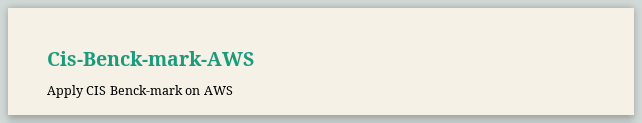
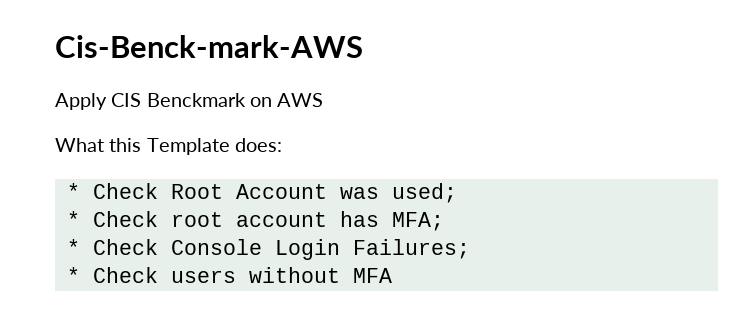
- Apply CIS Benck-mark on AWS
+ Apply CIS Benckmark on AWS
+ What this Template does:
+ * Check Root Account was used;
+ * Check root account has MFA;
+ * Check Console Login Failures;
+ * Check users without MFA

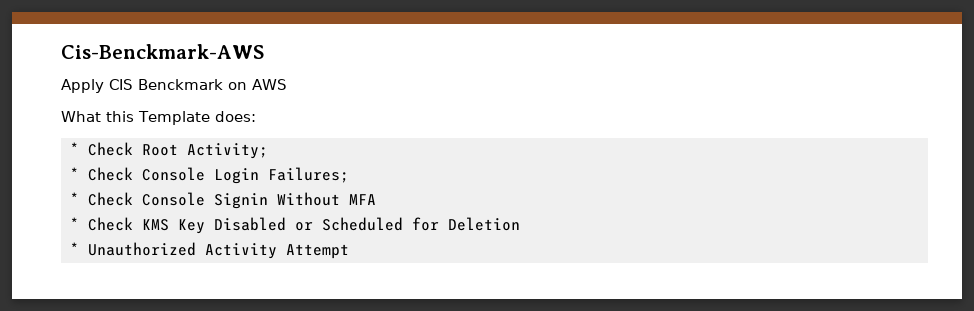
- Cis-Benck-mark-AWS
+ Cis-Benckmark-AWS
- * Check Root Account was used;
- * Check root account has MFA;
+ * Check Root Activity;
- * Check users without MFA
+ * Check Console Signin Without MFA
+ * Check KMS Key Disabled or Scheduled for Deletion
+ * Unauthorized Activity Attempt

